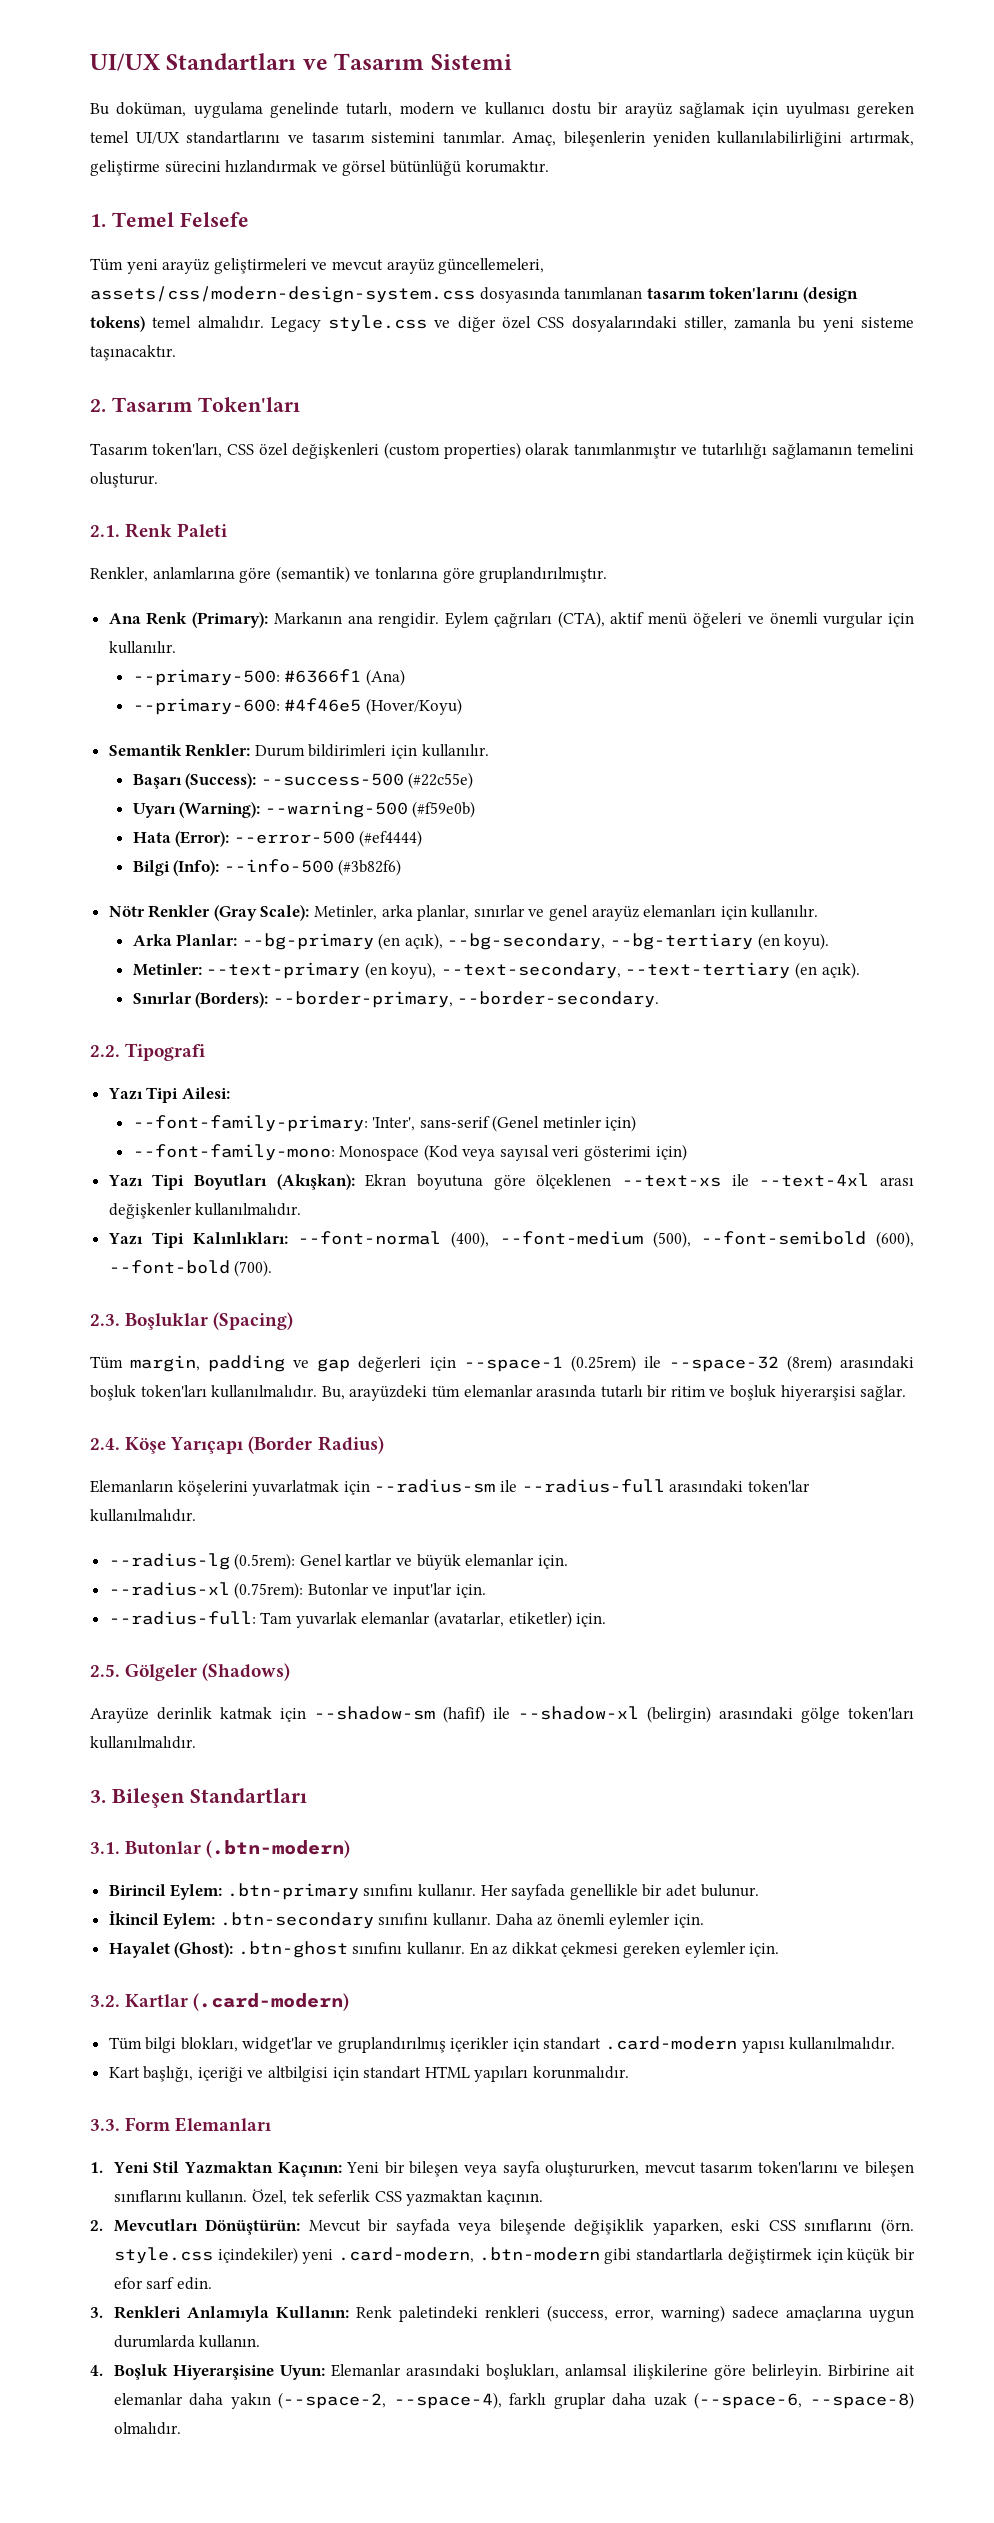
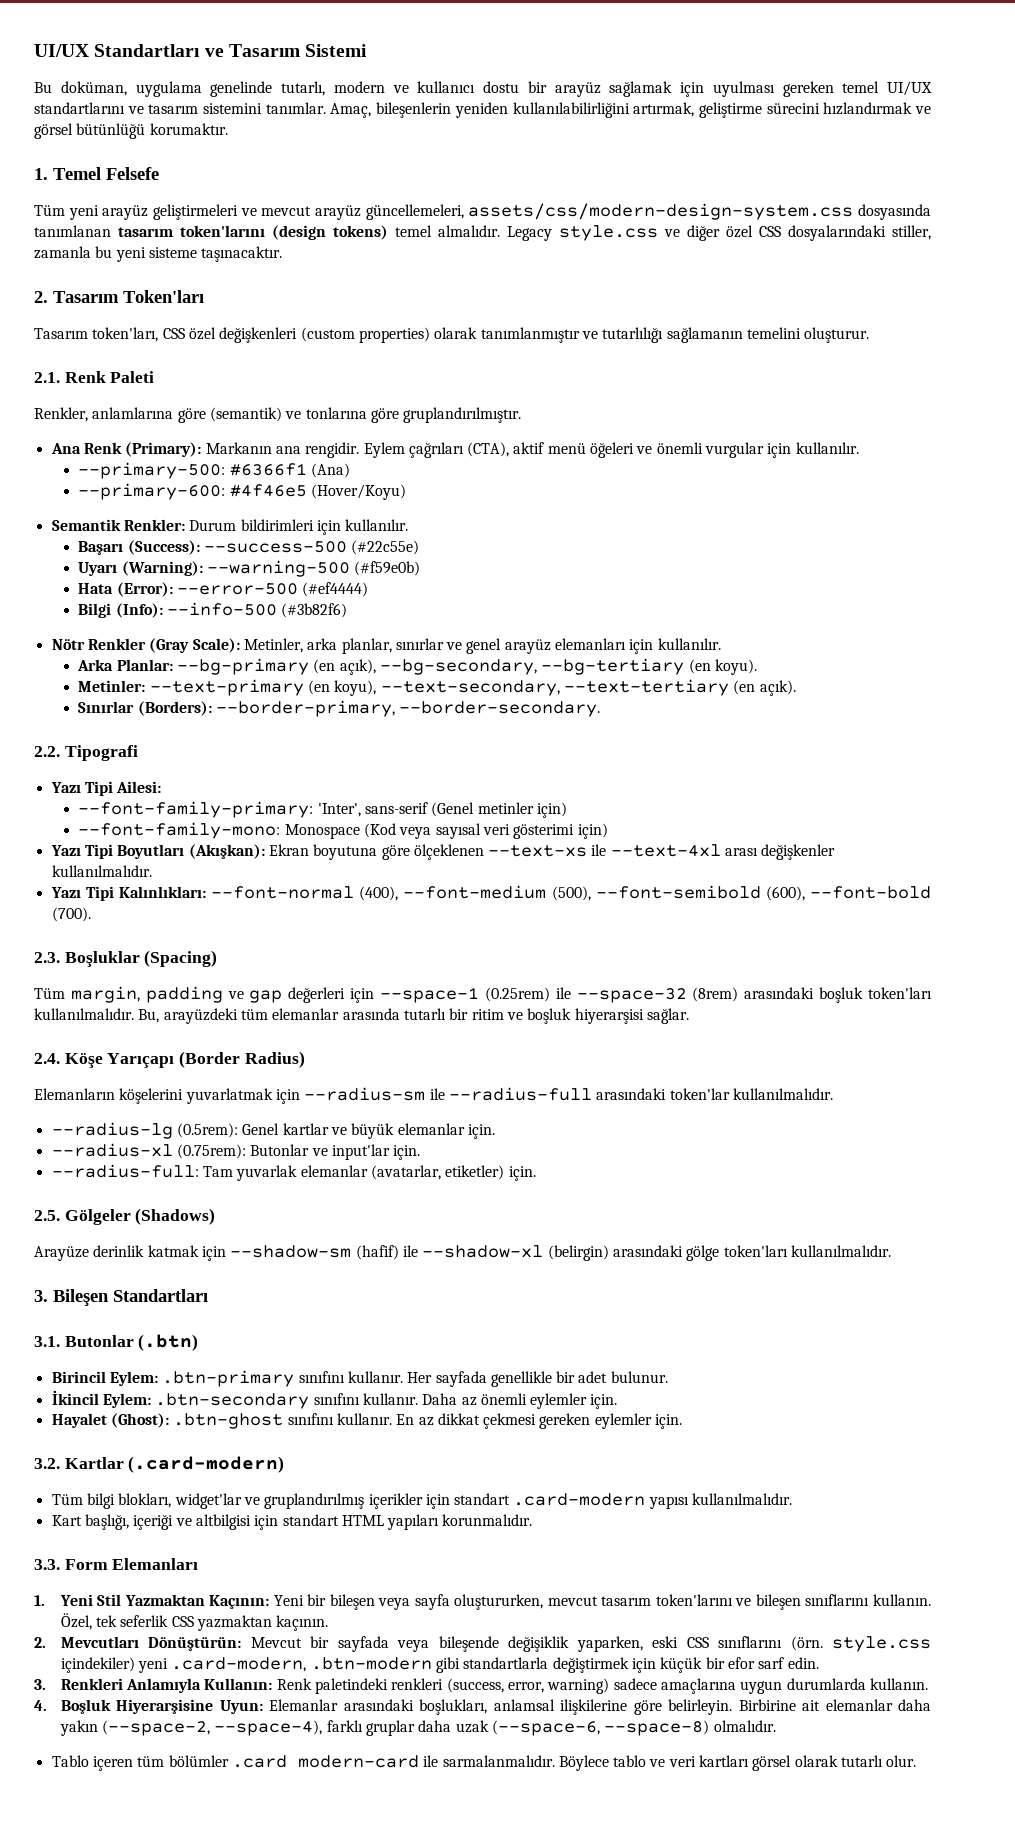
- 3.1. Butonlar (.btn-modern)
+ 3.1. Butonlar (.btn)
+ Tablo içeren tüm bölümler .card modern-card ile sarmalanmalıdır. Böylece tablo ve veri kartları görsel olarak tutarlı olur.

